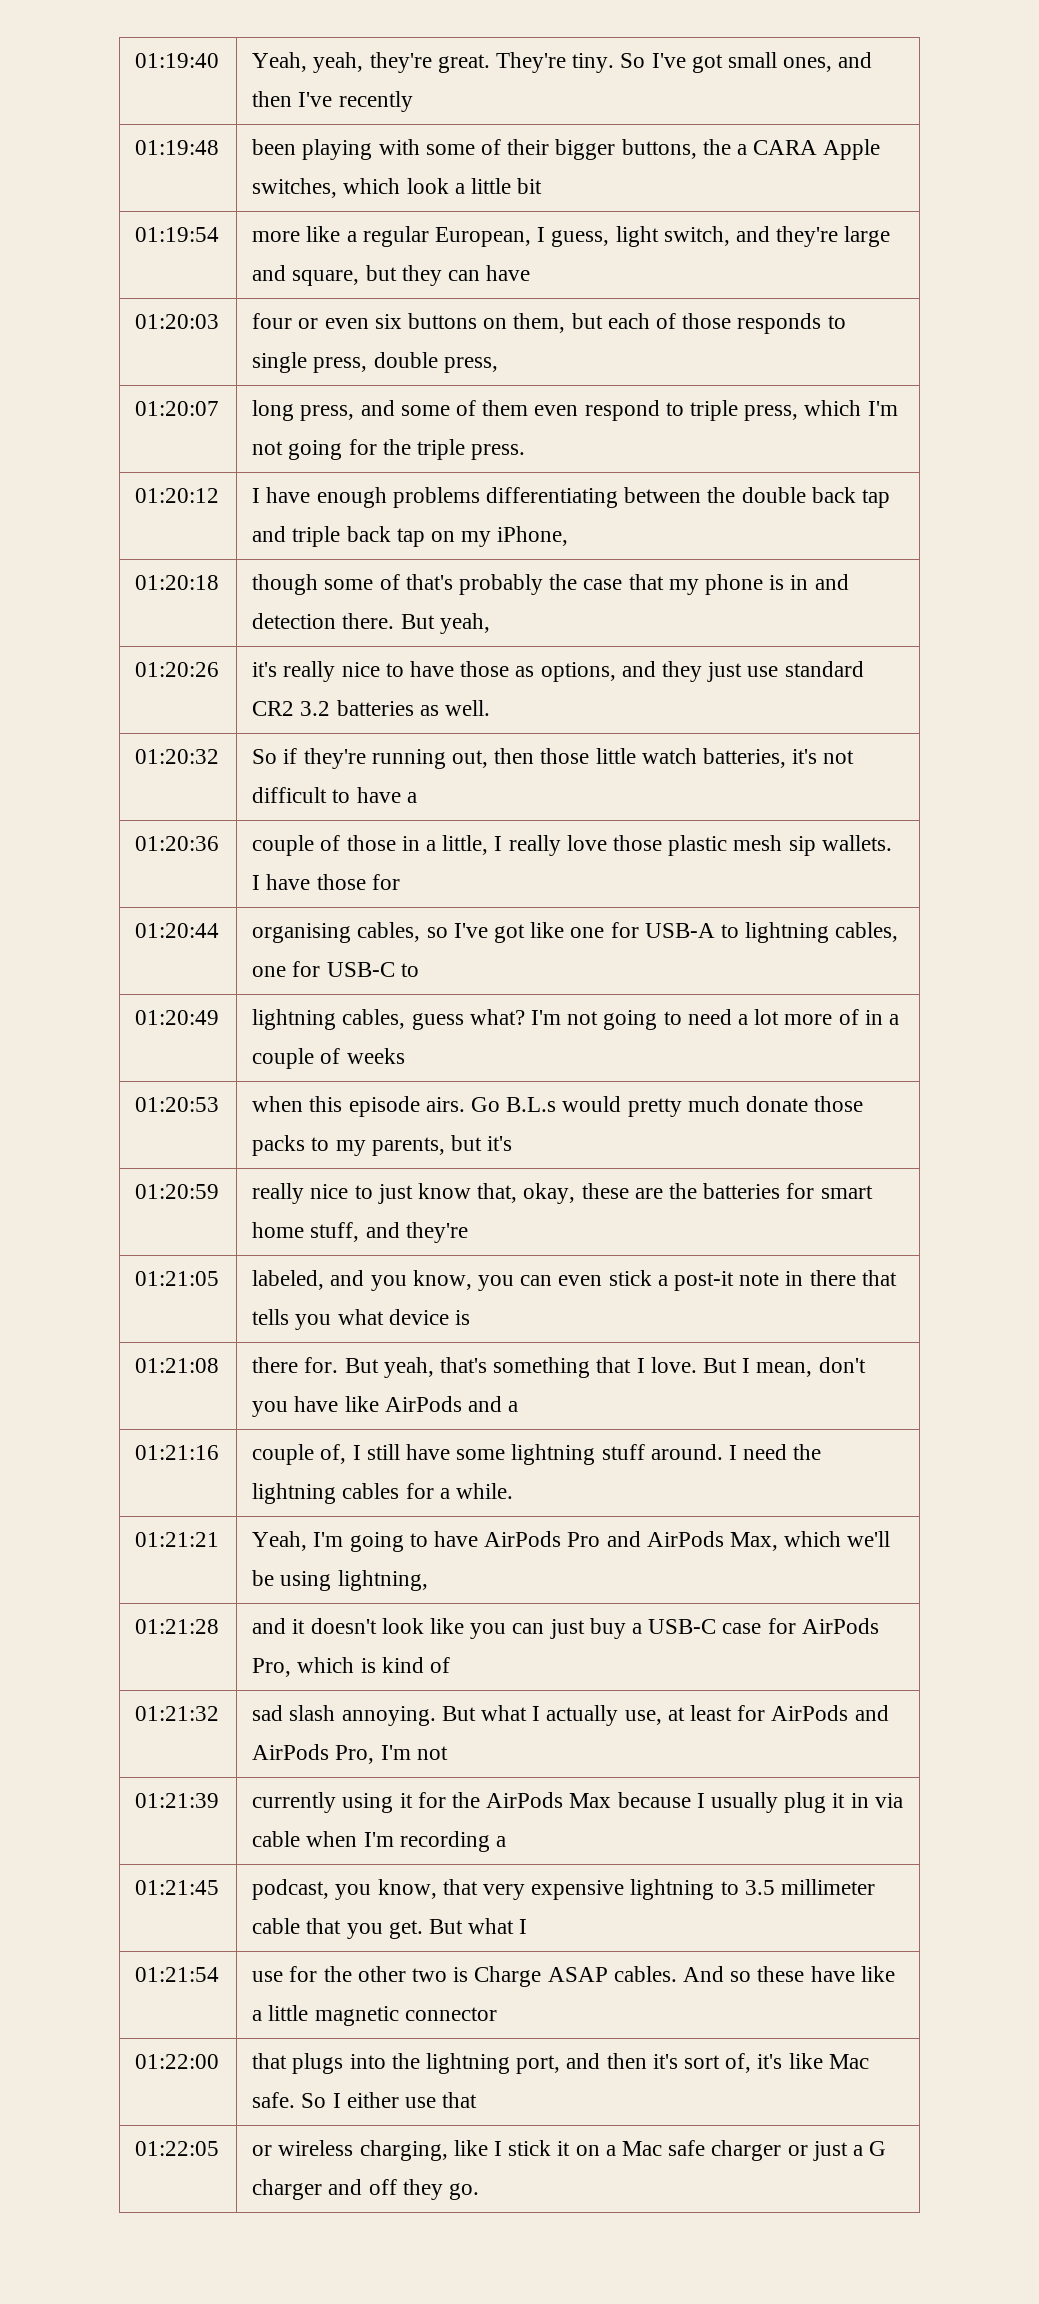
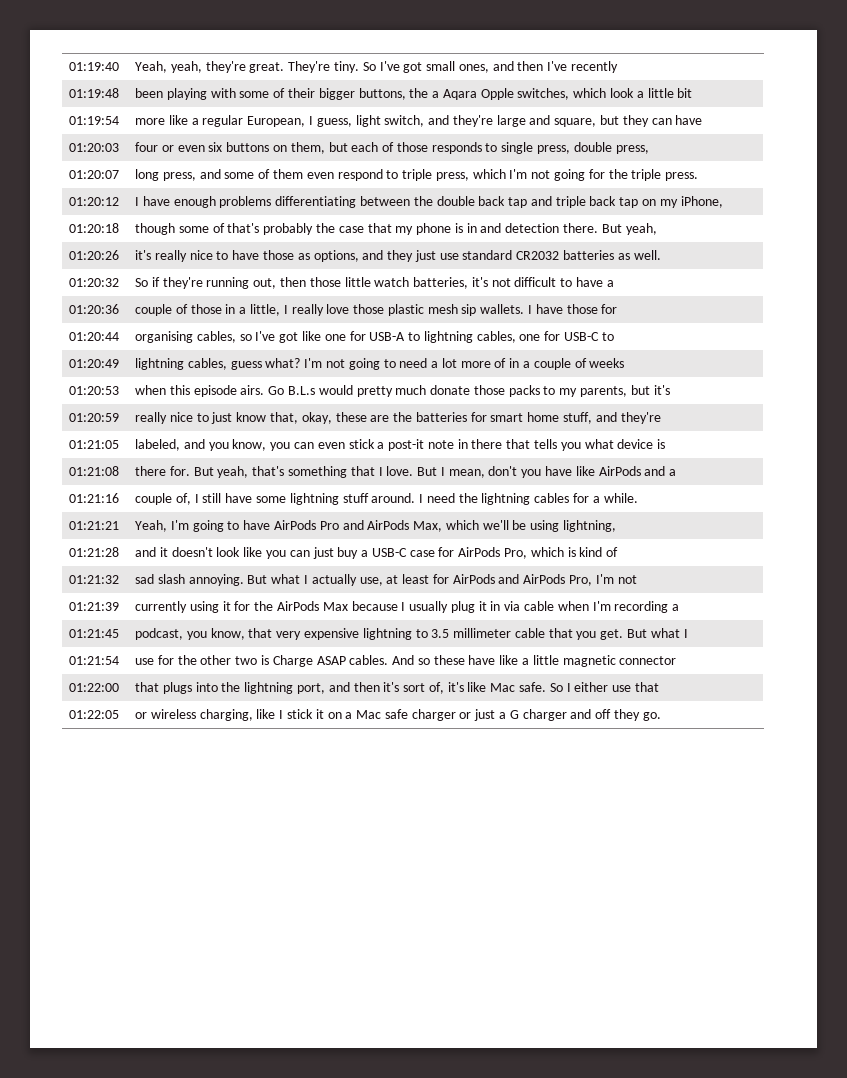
- 01:19:48 | been playing with some of their bigger buttons, the a CARA Apple switches, which look a little bit
+ 01:19:48 | been playing with some of their bigger buttons, the a Aqara Opple switches, which look a little bit
- 01:20:26 | it's really nice to have those as options, and they just use standard CR2 3.2 batteries as well.
+ 01:20:26 | it's really nice to have those as options, and they just use standard CR2032 batteries as well.

